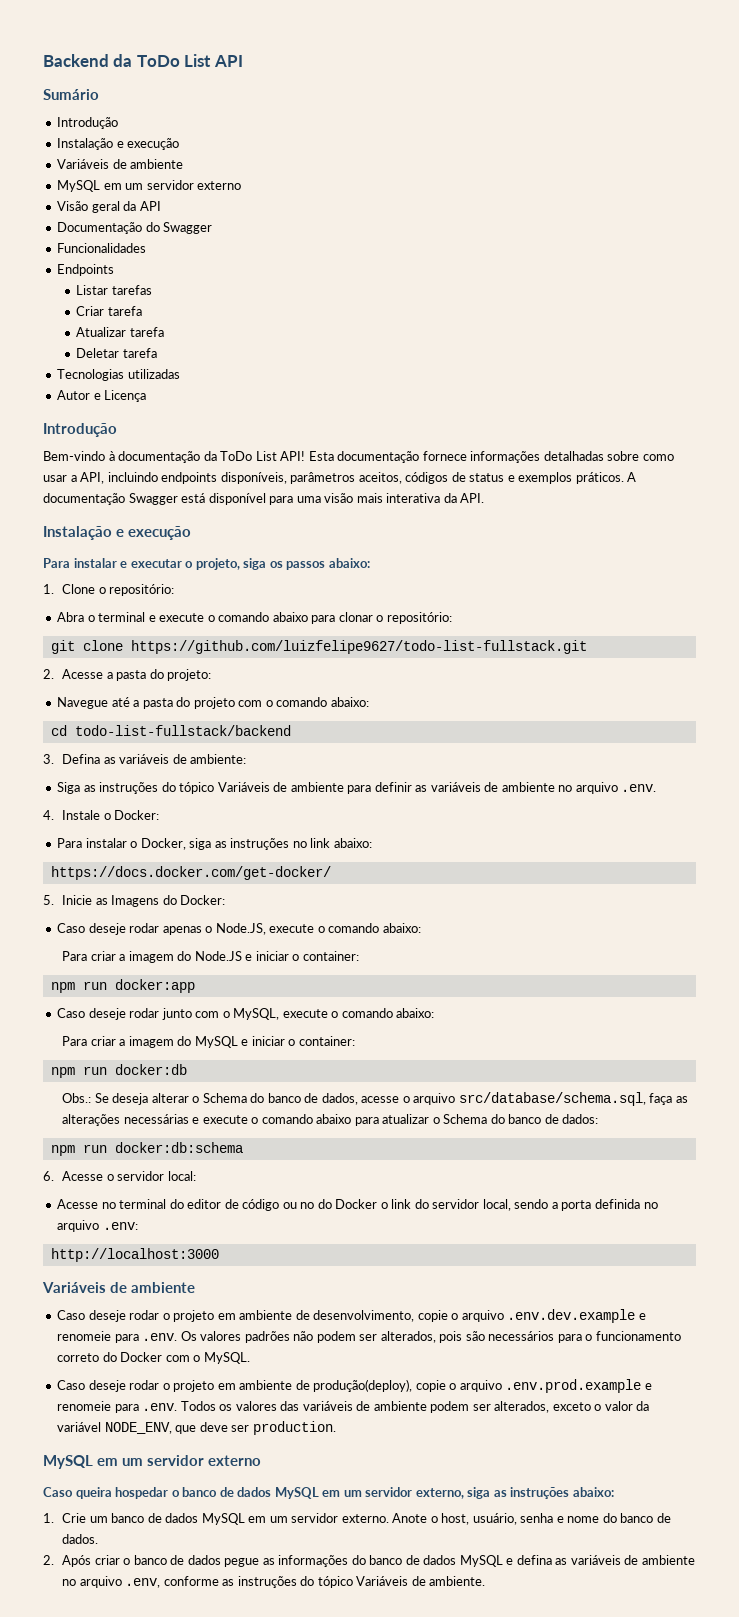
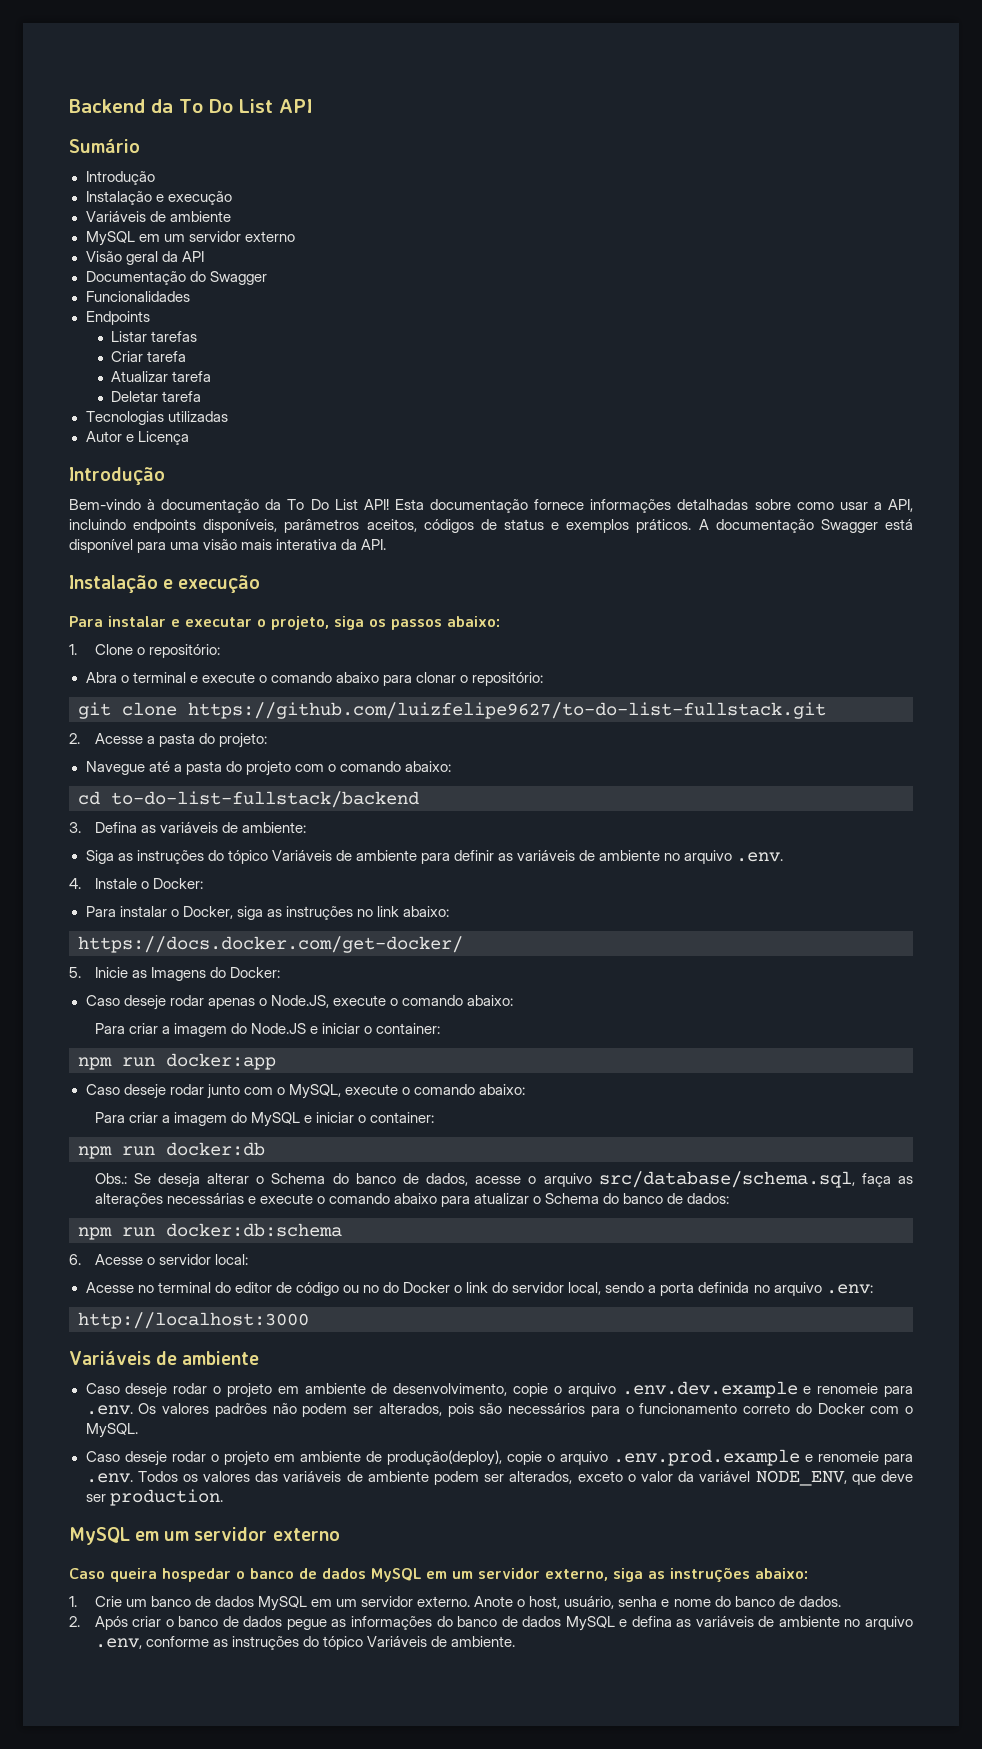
- Backend da ToDo List API
+ Backend da To Do List API
- Bem-vindo à documentação da ToDo List API!
+ Bem-vindo à documentação da To Do List API!
- git clone https://github.com/luizfelipe9627/todo-list-fullstack.git
+ git clone https://github.com/luizfelipe9627/to-do-list-fullstack.git
- cd todo-list-fullstack/backend
+ cd to-do-list-fullstack/backend

